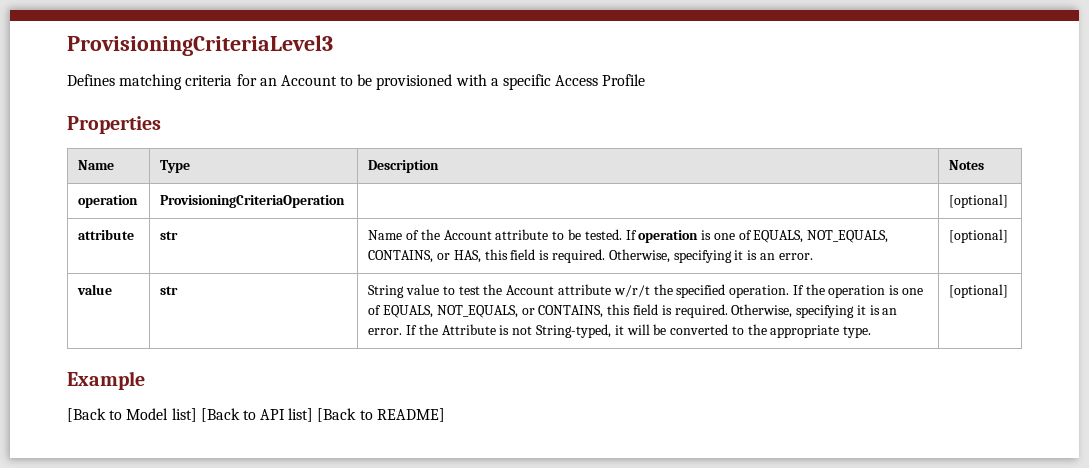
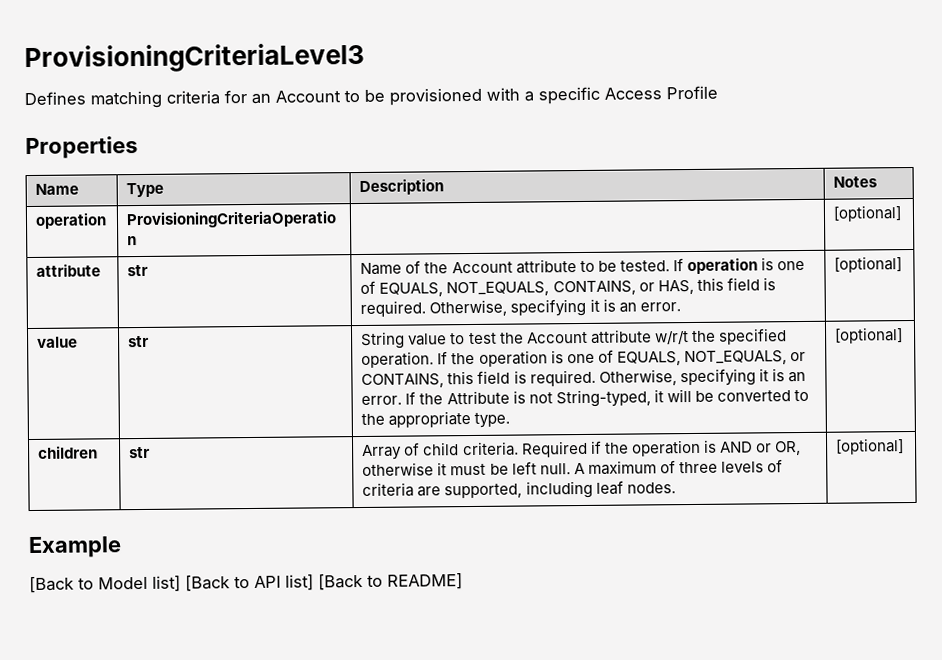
+ children | str | Array of child criteria. Required if the operation is AND or OR, otherwise it must be left null. A maximum of three levels of criteria are supported, including leaf nodes. | [optional]

